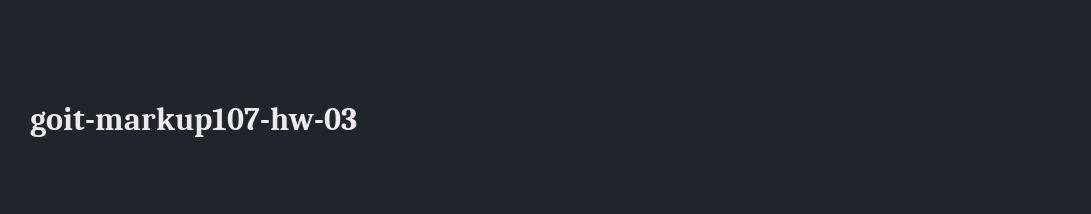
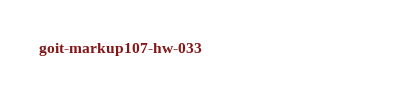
- goit-markup107-hw-03
+ goit-markup107-hw-033

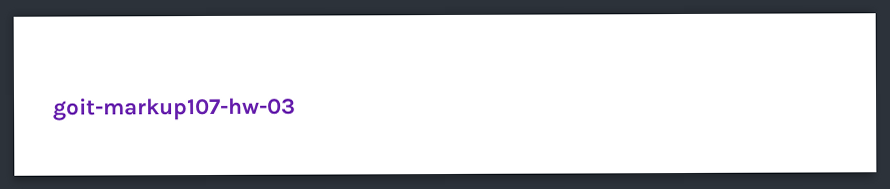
- goit-markup107-hw-033
+ goit-markup107-hw-03

